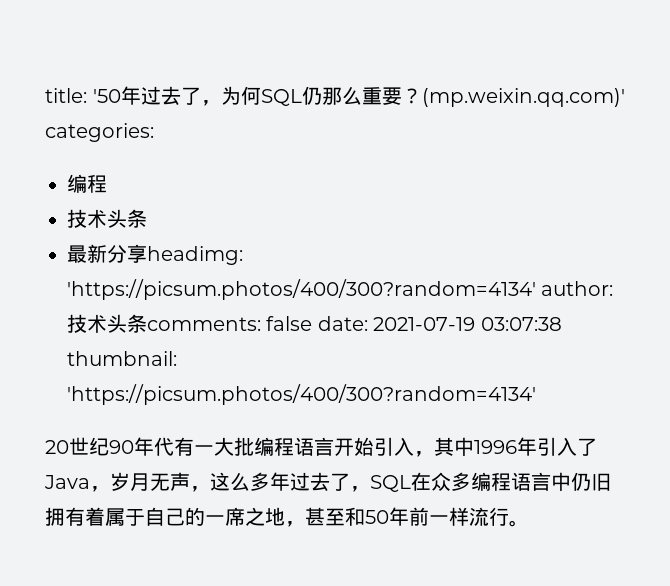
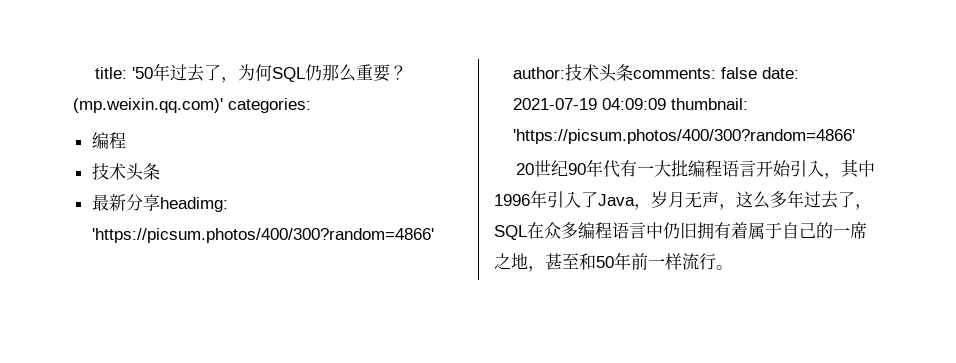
- 最新分享headimg: 'https://picsum.photos/400/300?random=4134' author:技术头条comments: false date: 2021-07-19 03:07:38 thumbnail: 'https://picsum.photos/400/300?random=4134'
+ 最新分享headimg: 'https://picsum.photos/400/300?random=4866' author:技术头条comments: false date: 2021-07-19 04:09:09 thumbnail: 'https://picsum.photos/400/300?random=4866'

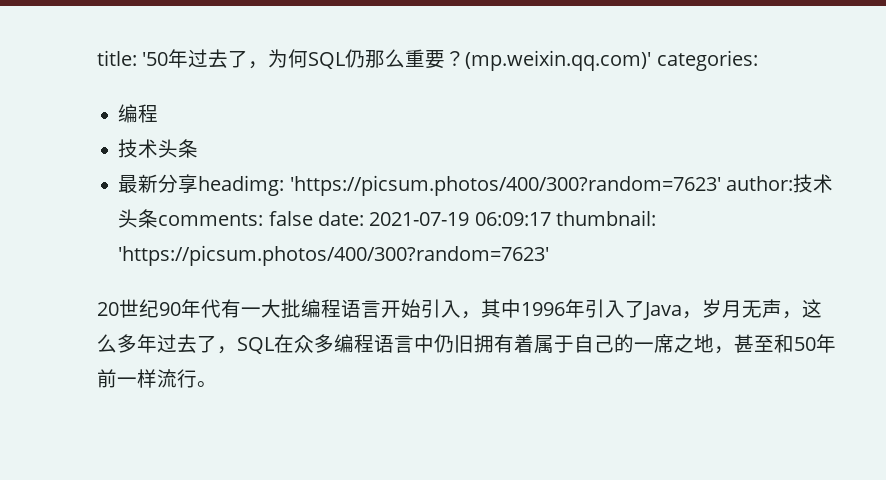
- 最新分享headimg: 'https://picsum.photos/400/300?random=4866' author:技术头条comments: false date: 2021-07-19 04:09:09 thumbnail: 'https://picsum.photos/400/300?random=4866'
+ 最新分享headimg: 'https://picsum.photos/400/300?random=7623' author:技术头条comments: false date: 2021-07-19 06:09:17 thumbnail: 'https://picsum.photos/400/300?random=7623'

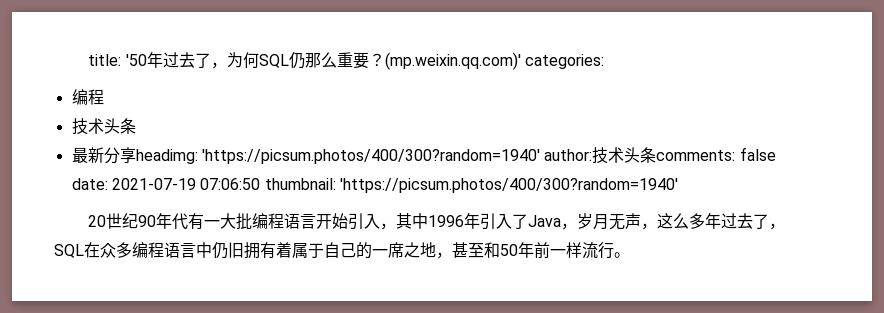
- 最新分享headimg: 'https://picsum.photos/400/300?random=7623' author:技术头条comments: false date: 2021-07-19 06:09:17 thumbnail: 'https://picsum.photos/400/300?random=7623'
+ 最新分享headimg: 'https://picsum.photos/400/300?random=1940' author:技术头条comments: false date: 2021-07-19 07:06:50 thumbnail: 'https://picsum.photos/400/300?random=1940'

